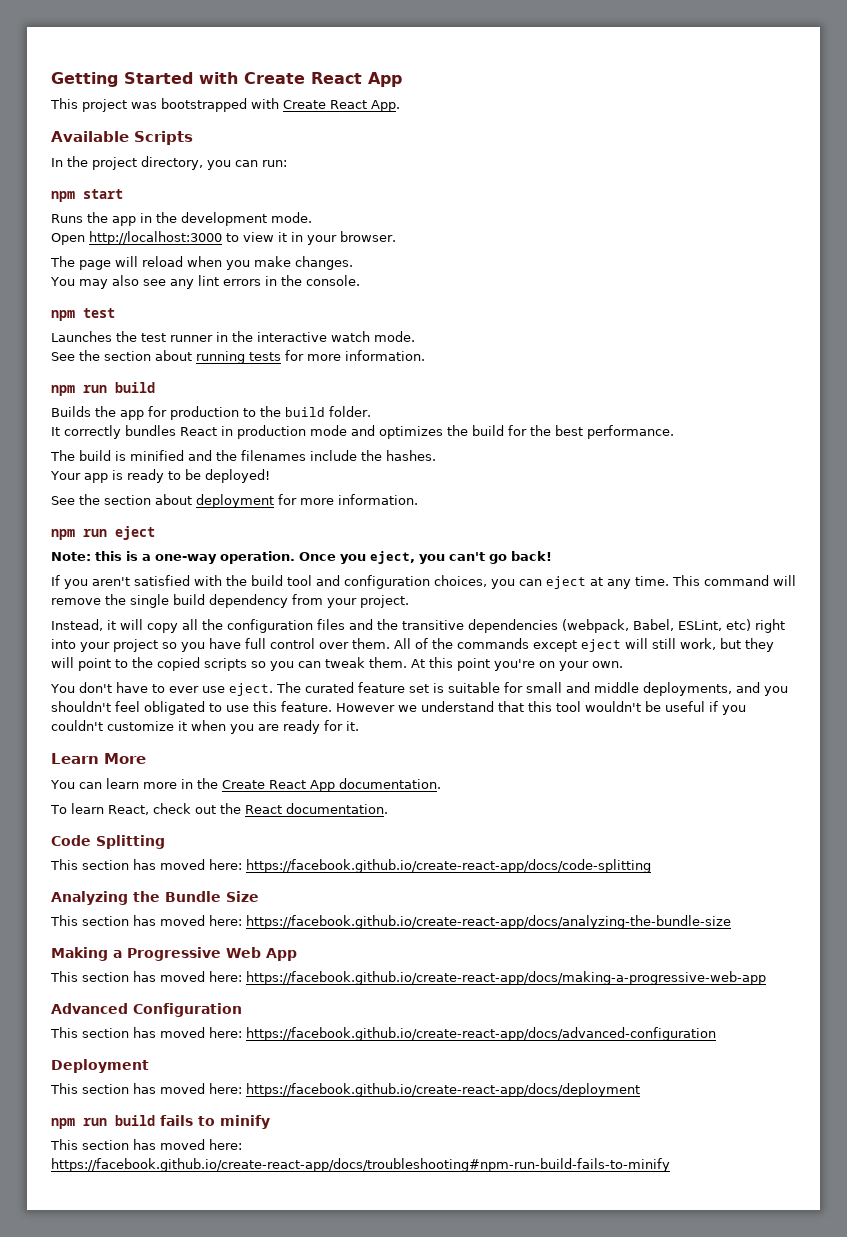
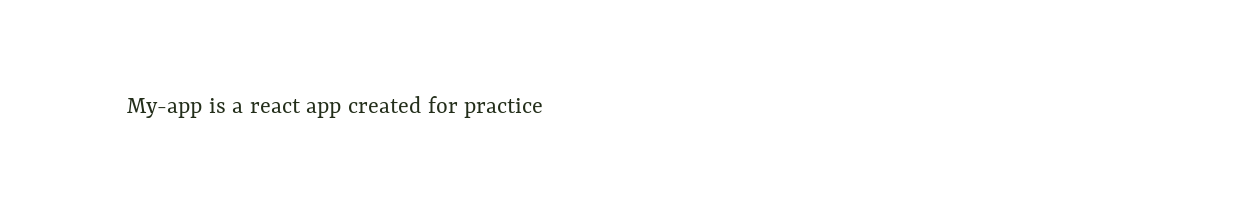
- Getting Started with Create React App
- This project was bootstrapped with Create React App.
- Available Scripts
- In the project directory, you can run:
- npm start
- Runs the app in the development mode.
- Open http://localhost:3000 to view it in your browser.
- The page will reload when you make changes.
- You may also see any lint errors in the console.
- npm test
- Launches the test runner in the interactive watch mode.
- See the section about running tests for more information.
- npm run build
- Builds the app for production to the build folder.
- It correctly bundles React in production mode and optimizes the build for the best performance.
- The build is minified and the filenames include the hashes.
- Your app is ready to be deployed!
- See the section about deployment for more information.
- npm run eject
- Note: this is a one-way operation. Once you eject, you can't go back!
- If you aren't satisfied with the build tool and configuration choices, you can eject at any time. This command will remove the single build dependency from your project.
- Instead, it will copy all the configuration files and the transitive dependencies (webpack, Babel, ESLint, etc) right into your project so you have full control over them. All of the commands except eject will still work, but they will point to the copied scripts so you can tweak them. At this point you're on your own.
- You don't have to ever use eject. The curated feature set is suitable for small and middle deployments, and you shouldn't feel obligated to use this feature. However we understand that this tool wouldn't be useful if you couldn't customize it when you are ready for it.
- Learn More
- You can learn more in the Create React App documentation.
- To learn React, check out the React documentation.
- Code Splitting
- This section has moved here: https://facebook.github.io/create-react-app/docs/code-splitting
- Analyzing the Bundle Size
- This section has moved here: https://facebook.github.io/create-react-app/docs/analyzing-the-bundle-size
- Making a Progressive Web App
- This section has moved here: https://facebook.github.io/create-react-app/docs/making-a-progressive-web-app
- Advanced Configuration
- This section has moved here: https://facebook.github.io/create-react-app/docs/advanced-configuration
- Deployment
- This section has moved here: https://facebook.github.io/create-react-app/docs/deployment
- npm run build fails to minify
- This section has moved here: https://facebook.github.io/create-react-app/docs/troubleshooting#npm-run-build-fails-to-minify
+ My-app is a react app created for practice

